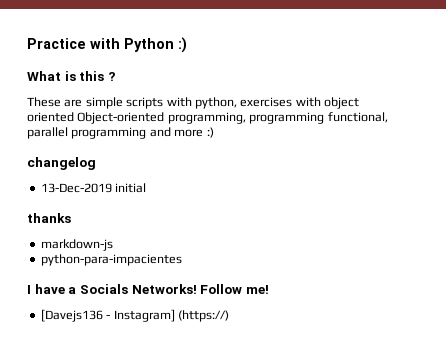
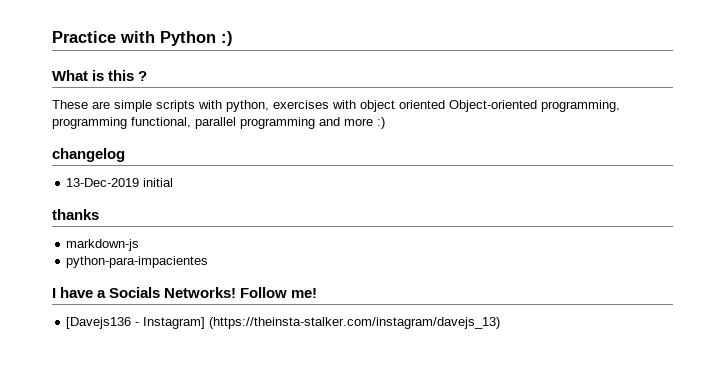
- [Davejs136 - Instagram] (https://)
+ [Davejs136 - Instagram] (https://theinsta-stalker.com/instagram/davejs_13)

